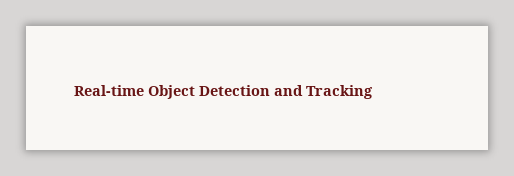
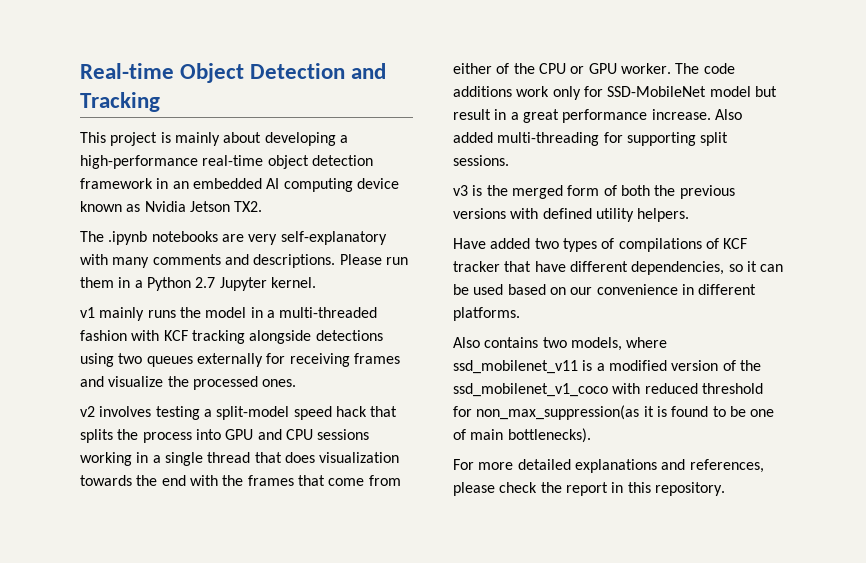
+ This project is mainly about developing a high-performance real-time object detection framework in an embedded AI computing device known as Nvidia Jetson TX2.
+ The .ipynb notebooks are very self-explanatory with many comments and descriptions. Please run them in a Python 2.7 Jupyter kernel.
+ v1 mainly runs the model in a multi-threaded fashion with KCF tracking alongside detections using two queues externally for receiving frames and visualize the processed ones.
+ v2 involves testing a split-model speed hack that splits the process into GPU and CPU sessions working in a single thread that does visualization towards the end with the frames that come from either of the CPU or GPU worker. The code additions work only for SSD-MobileNet model but result in a great performance increase. Also added multi-threading for supporting split sessions.
+ v3 is the merged form of both the previous versions with defined utility helpers.
+ Have added two types of compilations of KCF tracker that have different dependencies, so it can be used based on our convenience in different platforms.
+ Also contains two models, where ssd_mobilenet_v11 is a modified version of the ssd_mobilenet_v1_coco with reduced threshold for non_max_suppression(as it is found to be one of main bottlenecks).
+ For more detailed explanations and references, please check the report in this repository.

